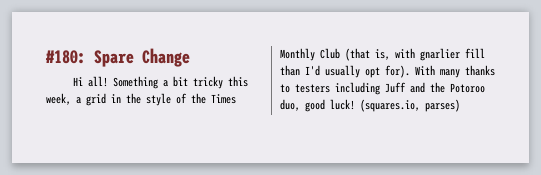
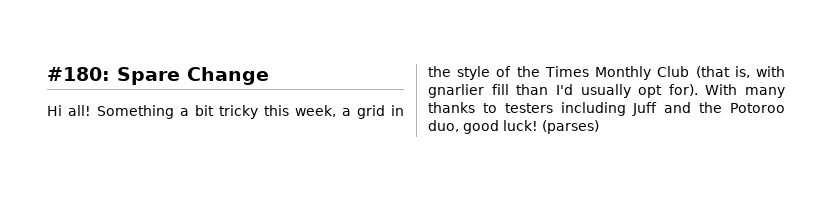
- (squares.io, parses)
+ (parses)

